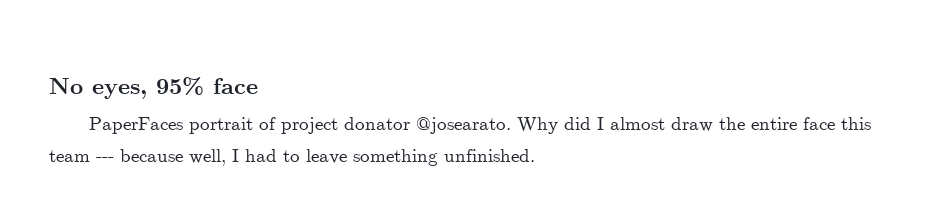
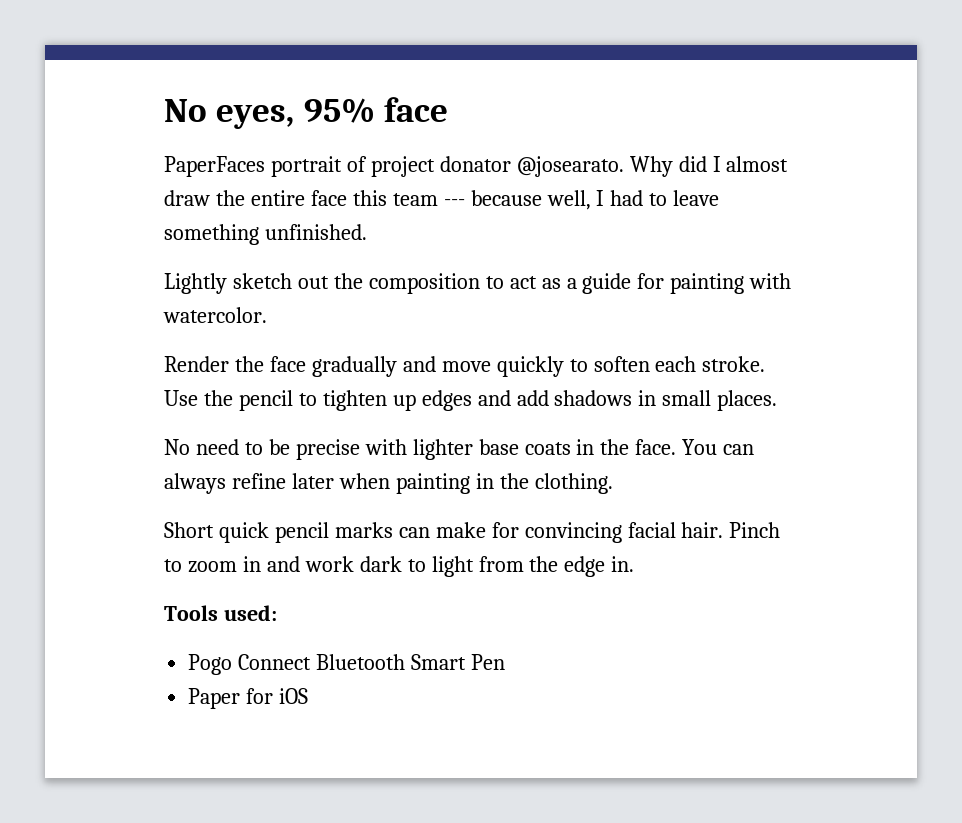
+ Lightly sketch out the composition to act as a guide for painting with watercolor.
+ Render the face gradually and move quickly to soften each stroke. Use the pencil to tighten up edges and add shadows in small places.
+ No need to be precise with lighter base coats in the face. You can always refine later when painting in the clothing.
+ Short quick pencil marks can make for convincing facial hair. Pinch to zoom in and work dark to light from the edge in.
+ Tools used:
+ Pogo Connect Bluetooth Smart Pen
+ Paper for iOS

